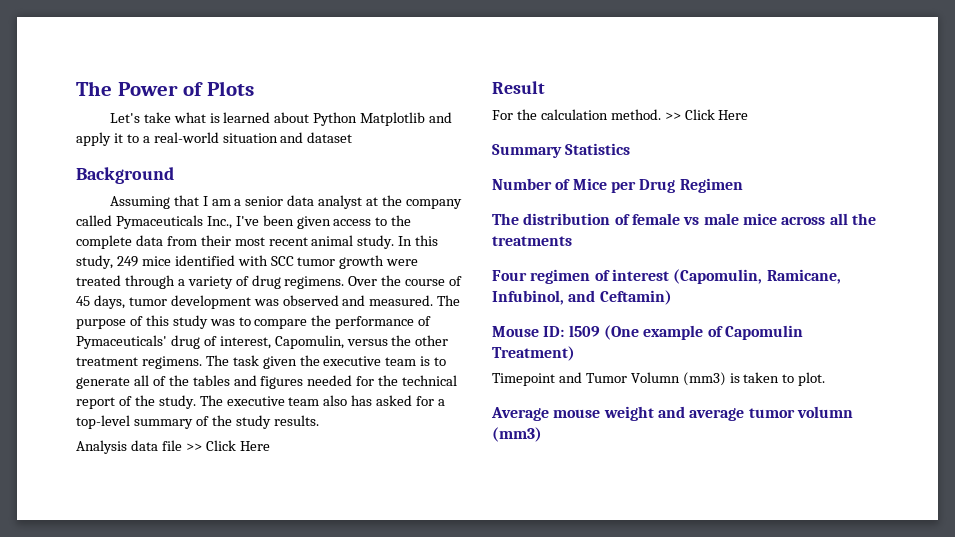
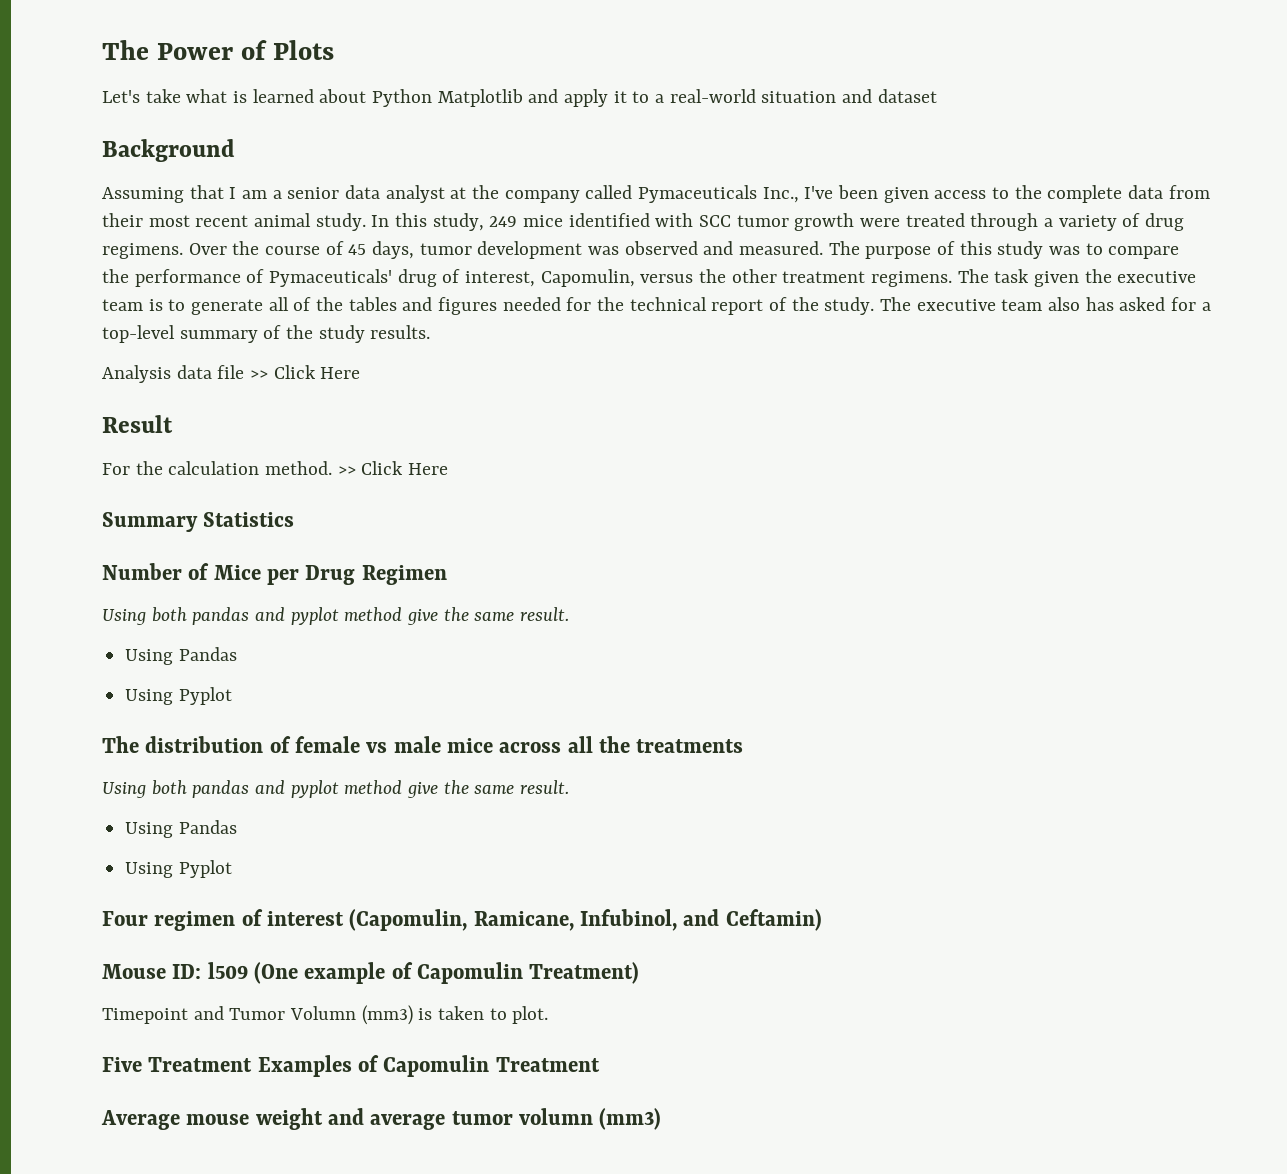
  Number of Mice per Drug Regimen
+ Using both pandas and pyplot method give the same result.
+ Using Pandas
+ Using Pyplot
  The distribution of female vs male mice across all the treatments
+ Using both pandas and pyplot method give the same result.
+ Using Pandas
+ Using Pyplot
+ Five Treatment Examples of Capomulin Treatment

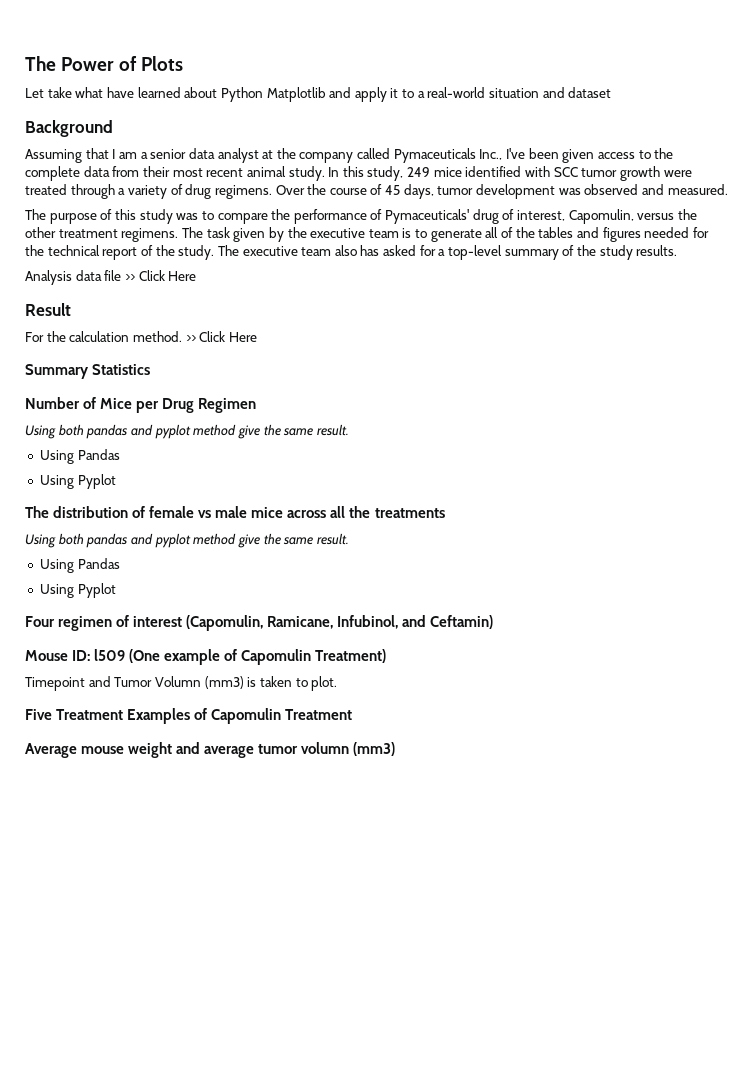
- Let's take what is learned about Python Matplotlib and apply it to a real-world situation and dataset
+ Let take what have learned about Python Matplotlib and apply it to a real-world situation and dataset
- Over the course of 45 days, tumor development was observed and measured. The purpose of this study was to compare the performance of Pymaceuticals' drug of interest, Capomulin, versus the other treatment regimens.
+ Over the course of 45 days, tumor development was observed and measured.
+ The purpose of this study was to compare the performance of Pymaceuticals' drug of interest, Capomulin, versus the other treatment regimens.
- The task given the executive team is to generate all of the tables and figures needed for the technical report of the study.
+ The task given by the executive team is to generate all of the tables and figures needed for the technical report of the study.

